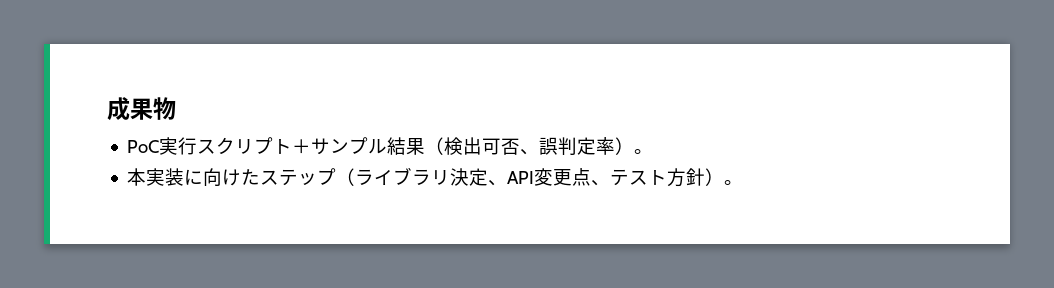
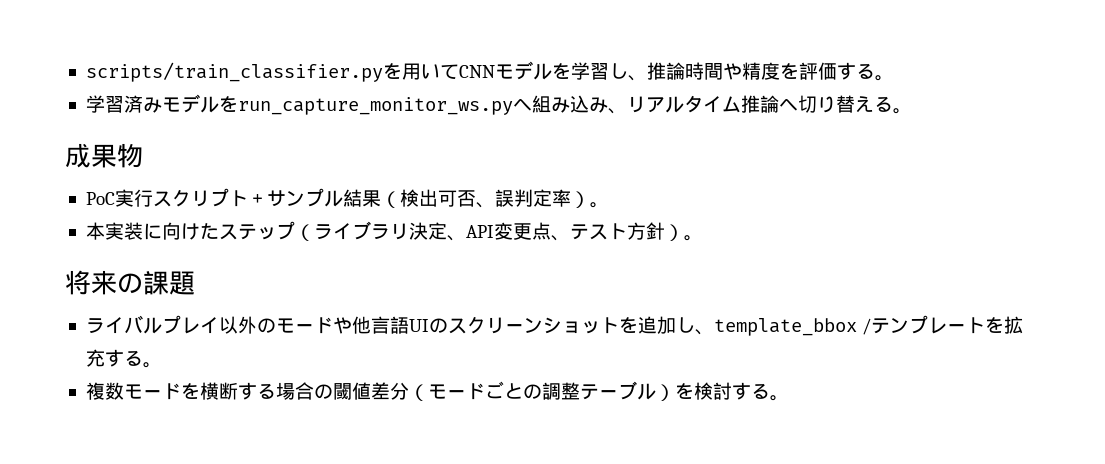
+ scripts/train_classifier.pyを用いてCNNモデルを学習し、推論時間や精度を評価する。
+ 学習済みモデルをrun_capture_monitor_ws.pyへ組み込み、リアルタイム推論へ切り替える。
+ 将来の課題
+ ライバルプレイ以外のモードや他言語UIのスクリーンショットを追加し、template_bbox /テンプレートを拡充する。
+ 複数モードを横断する場合の閾値差分（モードごとの調整テーブル）を検討する。

